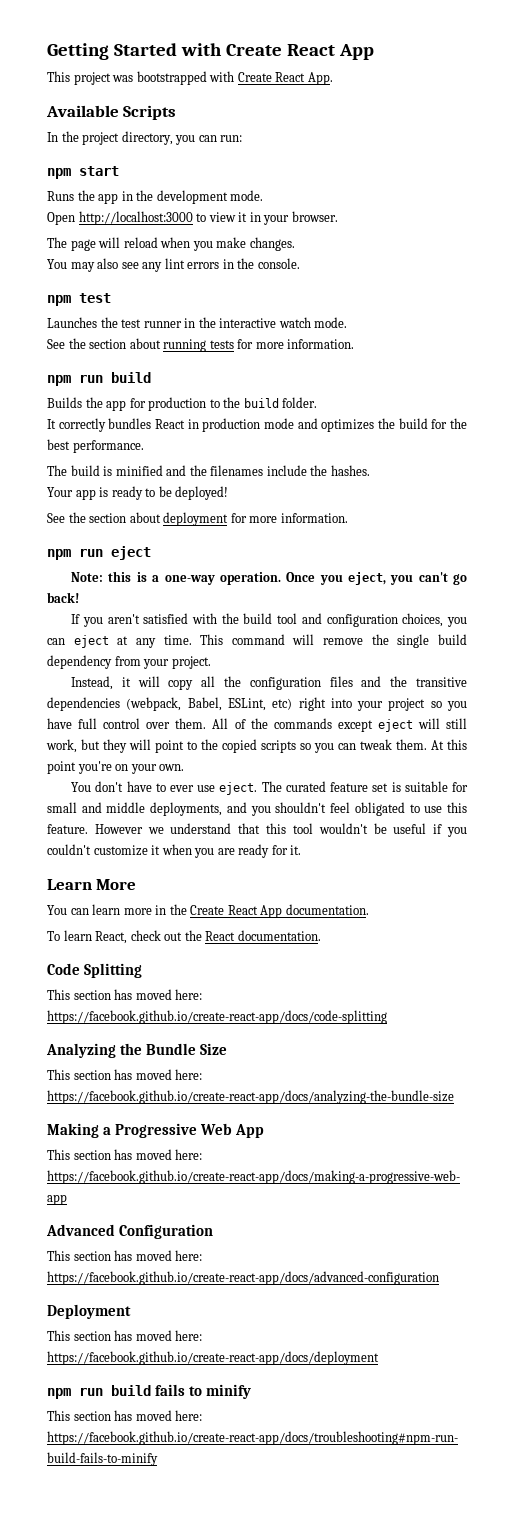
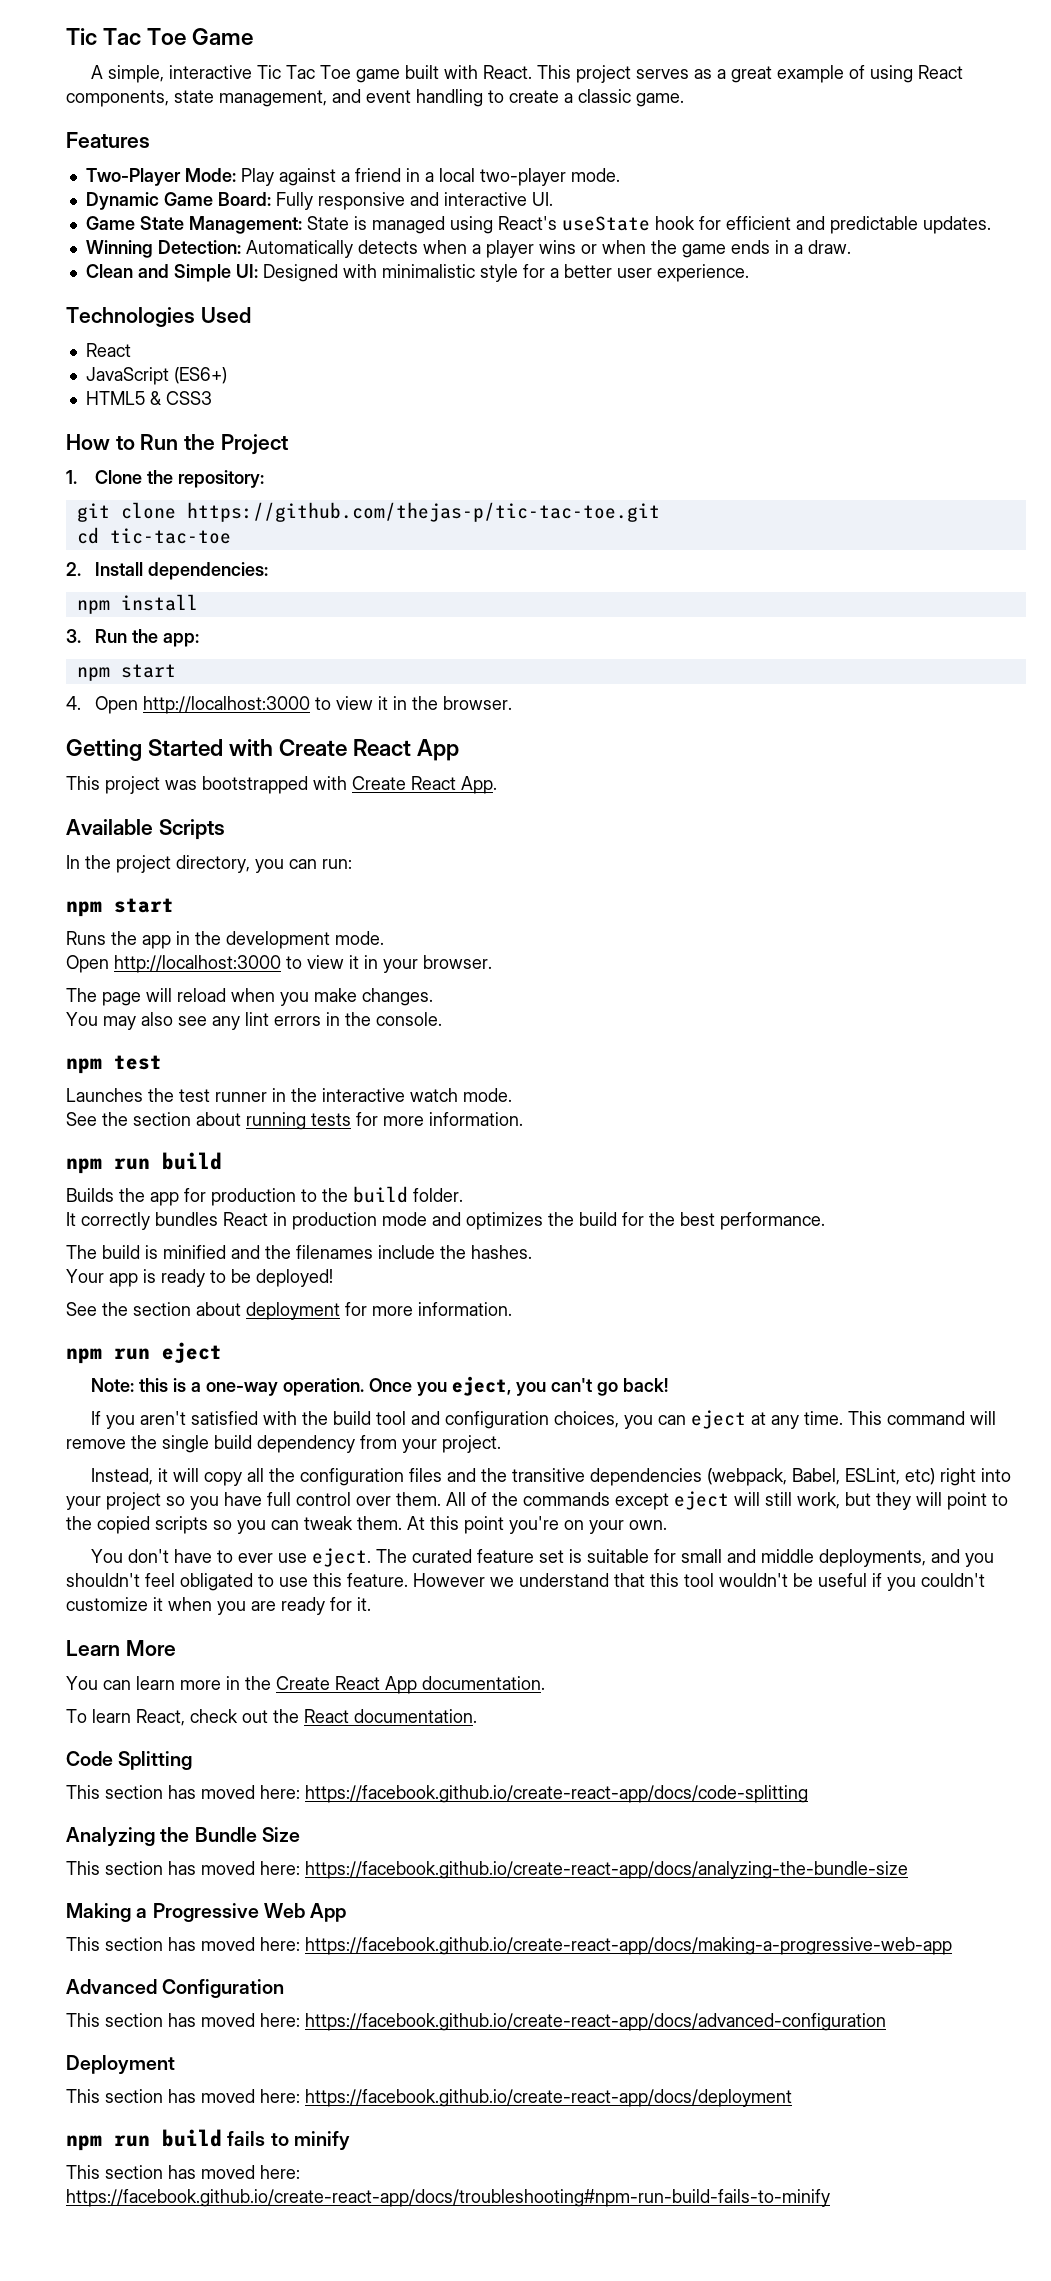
+ Tic Tac Toe Game
+ A simple, interactive Tic Tac Toe game built with React. This project serves as a great example of using React components, state management, and event handling to create a classic game.
+ Features
+ Two-Player Mode: Play against a friend in a local two-player mode.
+ Dynamic Game Board: Fully responsive and interactive UI.
+ Game State Management: State is managed using React's useState hook for efficient and predictable updates.
+ Winning Detection: Automatically detects when a player wins or when the game ends in a draw.
+ Clean and Simple UI: Designed with minimalistic style for a better user experience.
+ Technologies Used
+ React
+ JavaScript (ES6+)
+ HTML5 & CSS3
+ How to Run the Project
+ 1. Clone the repository:
+ git clone https://github.com/thejas-p/tic-tac-toe.git
+ cd tic-tac-toe
+ 2. Install dependencies:
+ npm install
+ 3. Run the app:
+ npm start
+ 4. Open http://localhost:3000 to view it in the browser.

